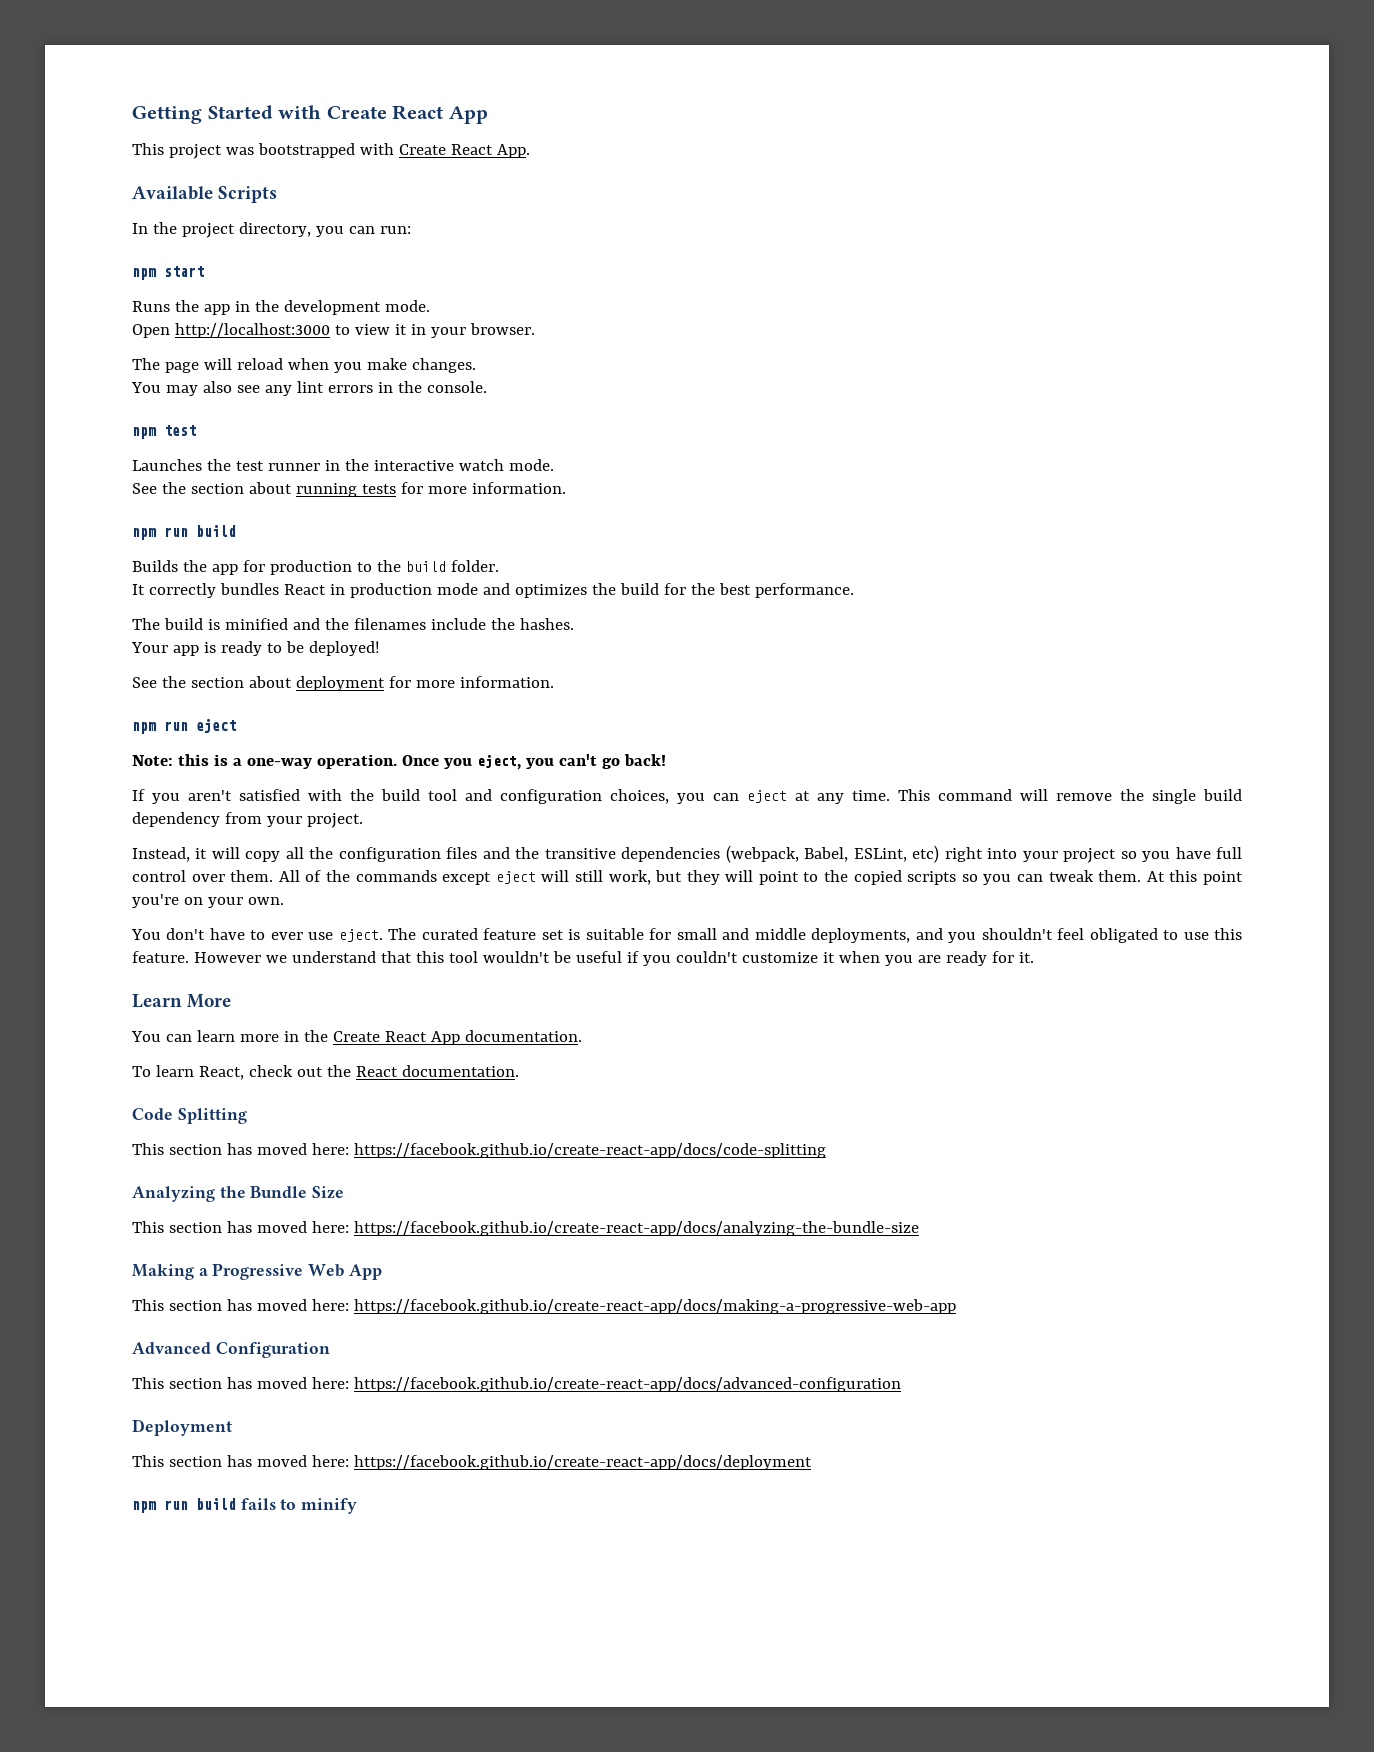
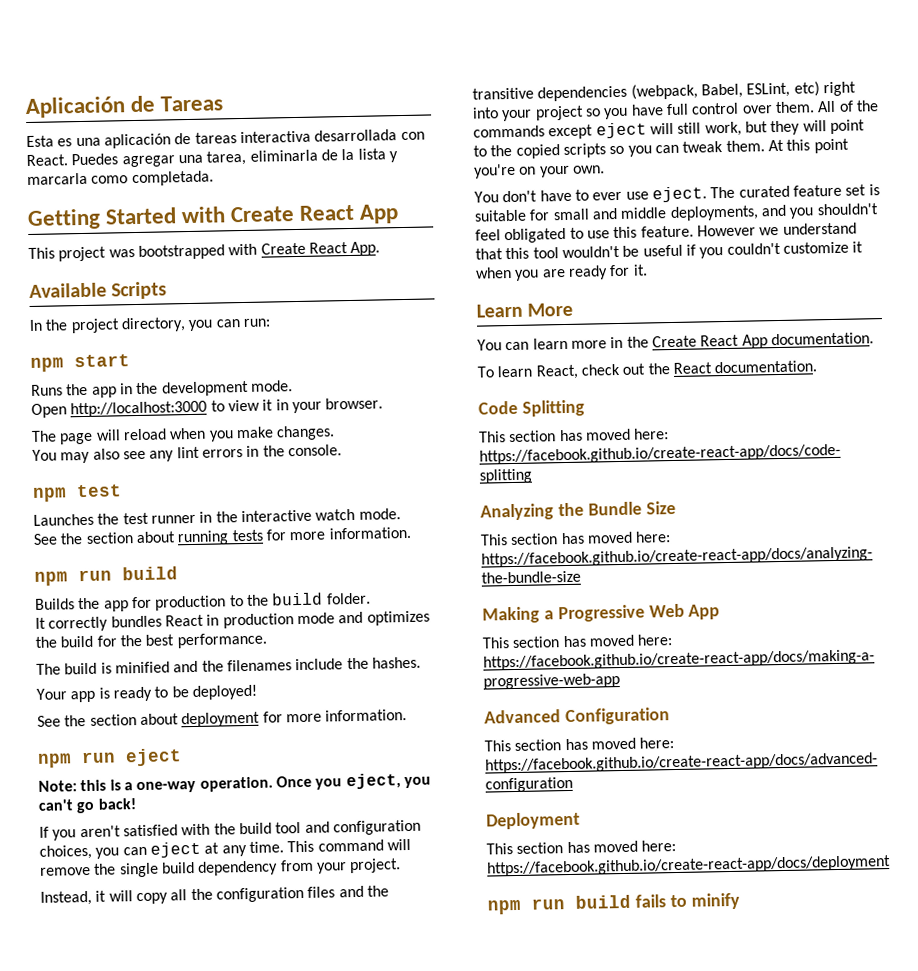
+ Aplicación de Tareas
+ Esta es una aplicación de tareas interactiva desarrollada con React. Puedes agregar una tarea, eliminarla de la lista y marcarla como completada.

